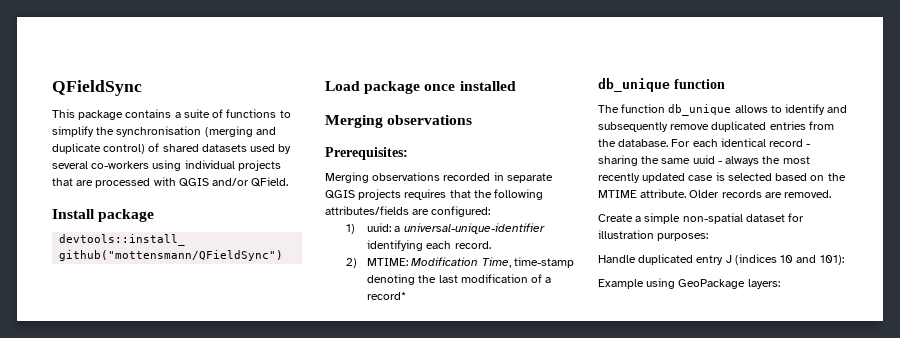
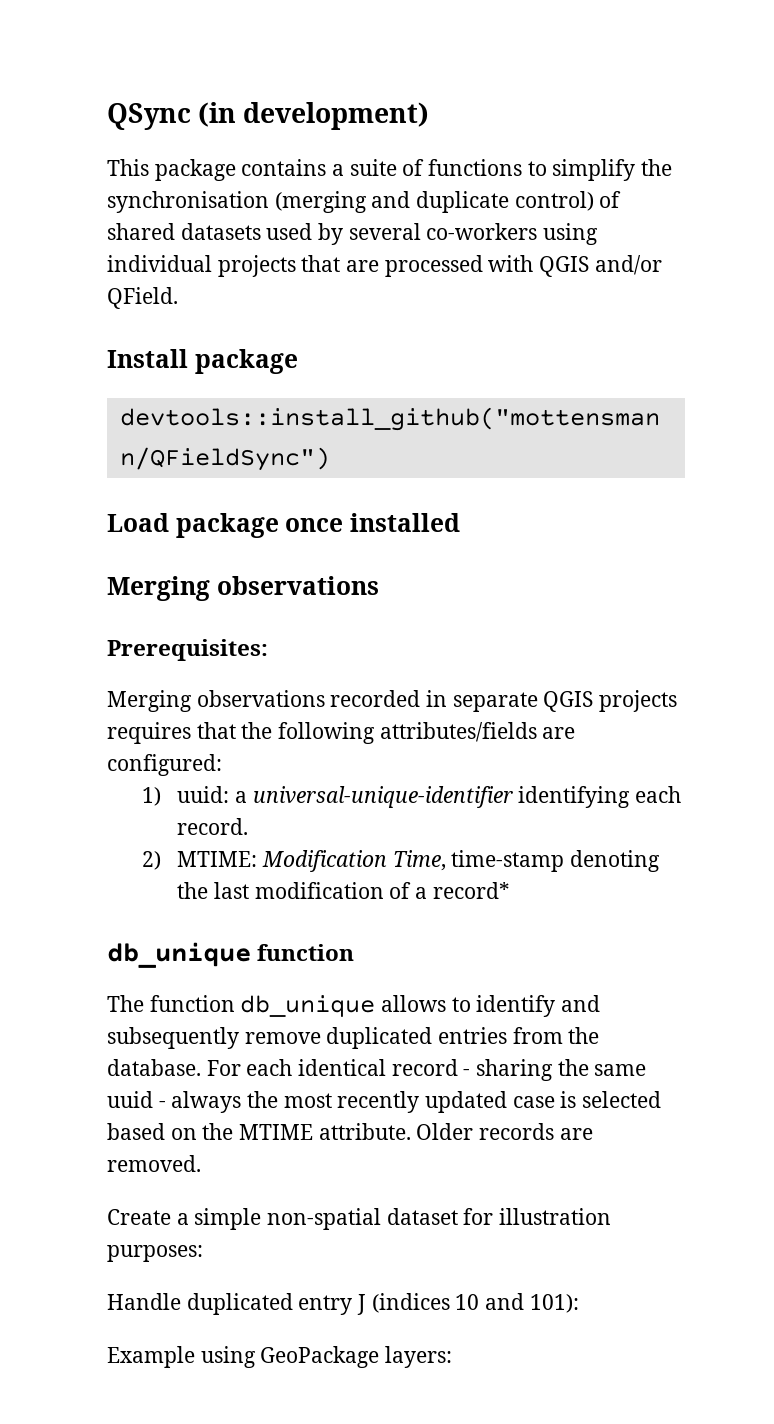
- QFieldSync
+ QSync (in development)

